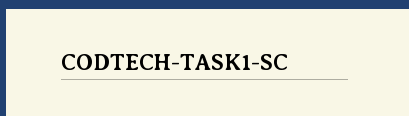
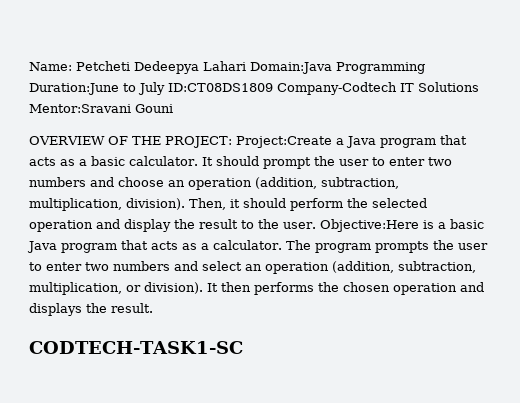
+ Name: Petcheti Dedeepya Lahari Domain:Java Programming Duration:June to July ID:CT08DS1809 Company-Codtech IT Solutions Mentor:Sravani Gouni
+ OVERVIEW OF THE PROJECT: Project:Create a Java program that acts as a basic calculator. It should prompt the user to enter two numbers and choose an operation (addition, subtraction, multiplication, division). Then, it should perform the selected operation and display the result to the user. Objective:Here is a basic Java program that acts as a calculator. The program prompts the user to enter two numbers and select an operation (addition, subtraction, multiplication, or division). It then performs the chosen operation and displays the result.

